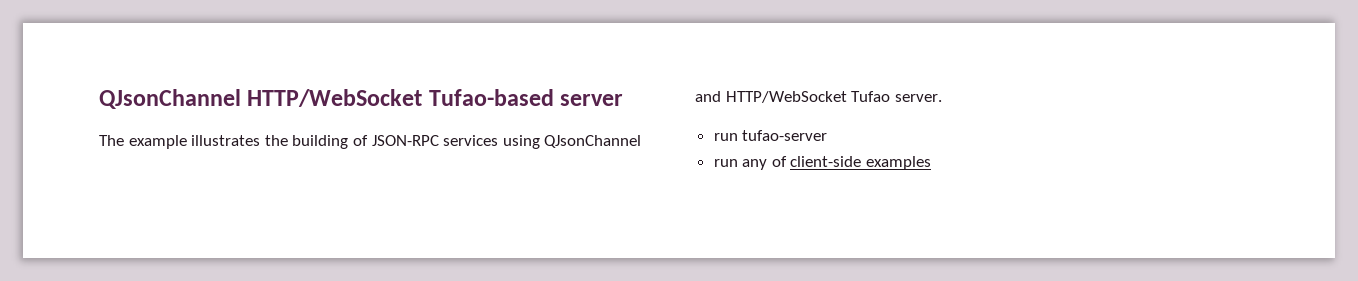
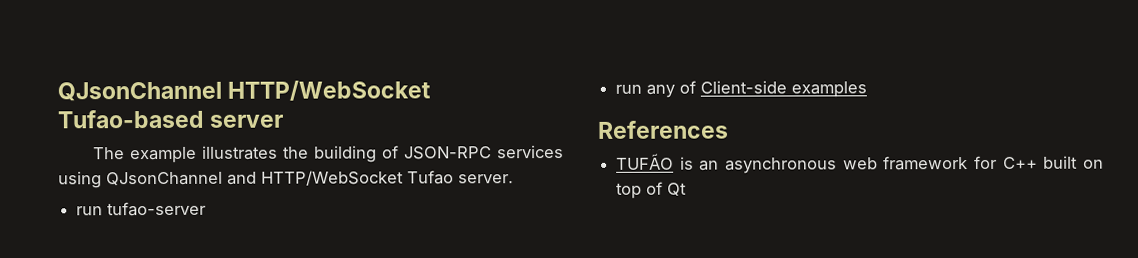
- run any of client-side examples
+ run any of Client-side examples
+ References
+ TUFÃO is an asynchronous web framework for C++ built on top of Qt

